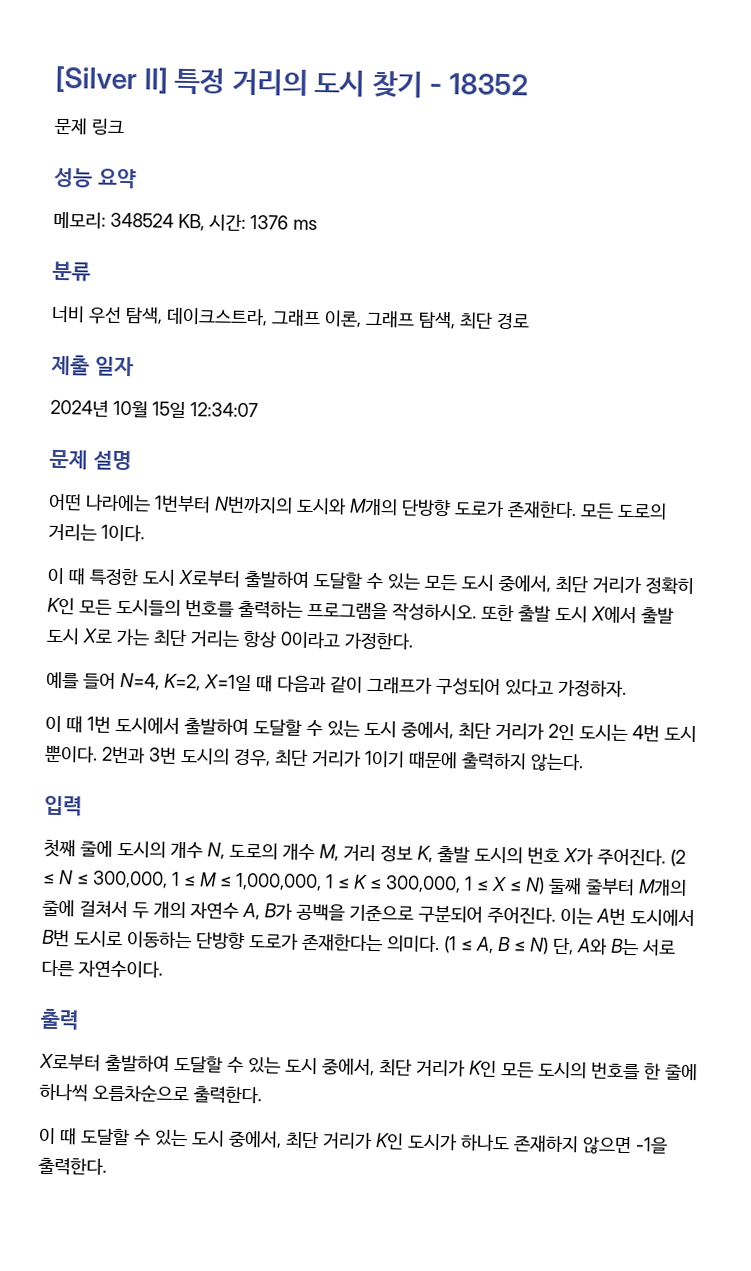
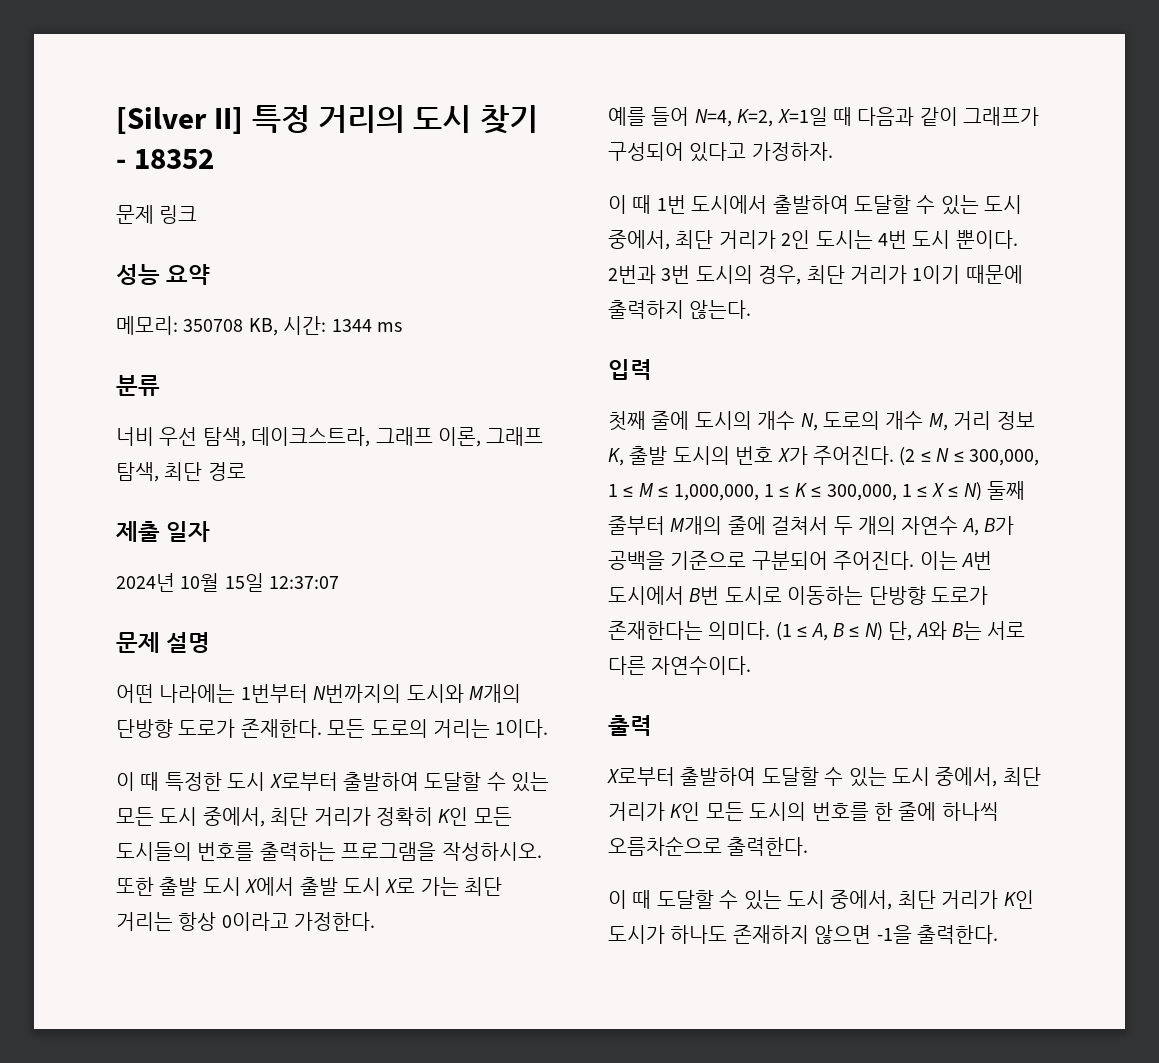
- 메모리: 348524 KB, 시간: 1376 ms
+ 메모리: 350708 KB, 시간: 1344 ms
- 2024년 10월 15일 12:34:07
+ 2024년 10월 15일 12:37:07

